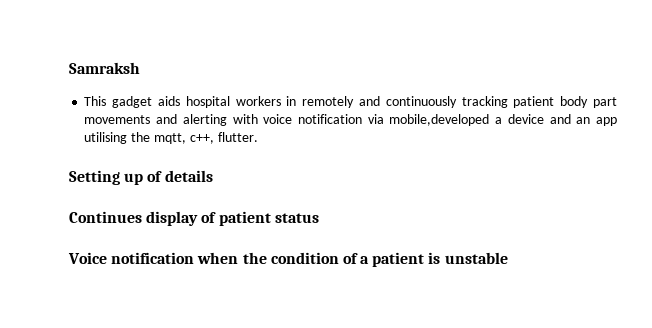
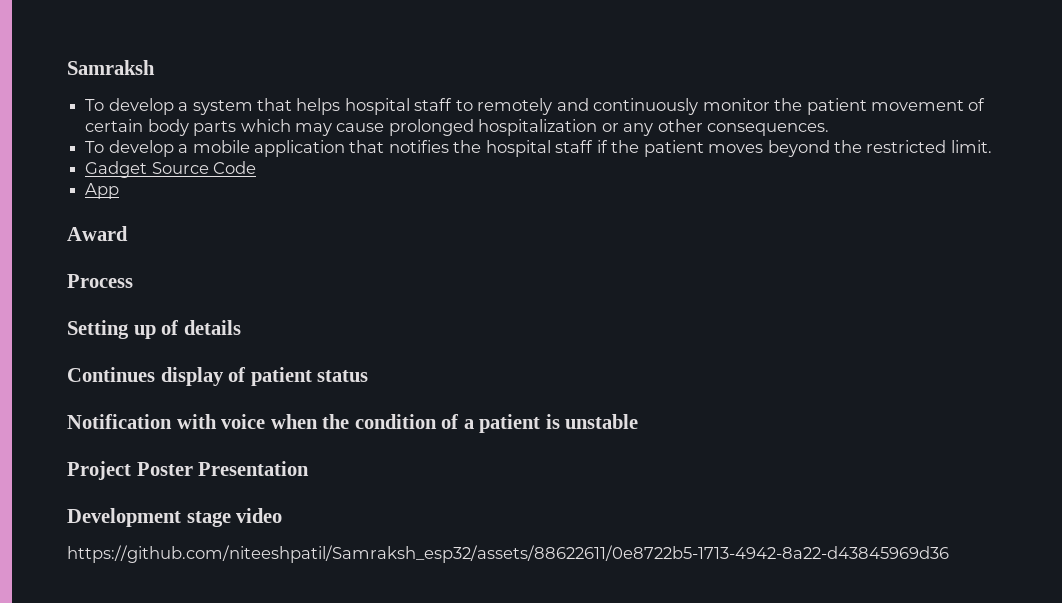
- This gadget aids hospital workers in remotely and continuously tracking patient body part movements and alerting with voice notification via mobile,developed a device and an app utilising the mqtt, c++, flutter.
+ To develop a system that helps hospital staff to remotely and continuously monitor the patient movement of certain body parts which may cause prolonged hospitalization or any other consequences.
+ To develop a mobile application that notifies the hospital staff if the patient moves beyond the restricted limit.
+ Gadget Source Code
+ App
+ Award
+ Process
- Voice notification when the condition of a patient is unstable
+ Notification with voice when the condition of a patient is unstable
+ Project Poster Presentation
+ Development stage video
+ https://github.com/niteeshpatil/Samraksh_esp32/assets/88622611/0e8722b5-1713-4942-8a22-d43845969d36

